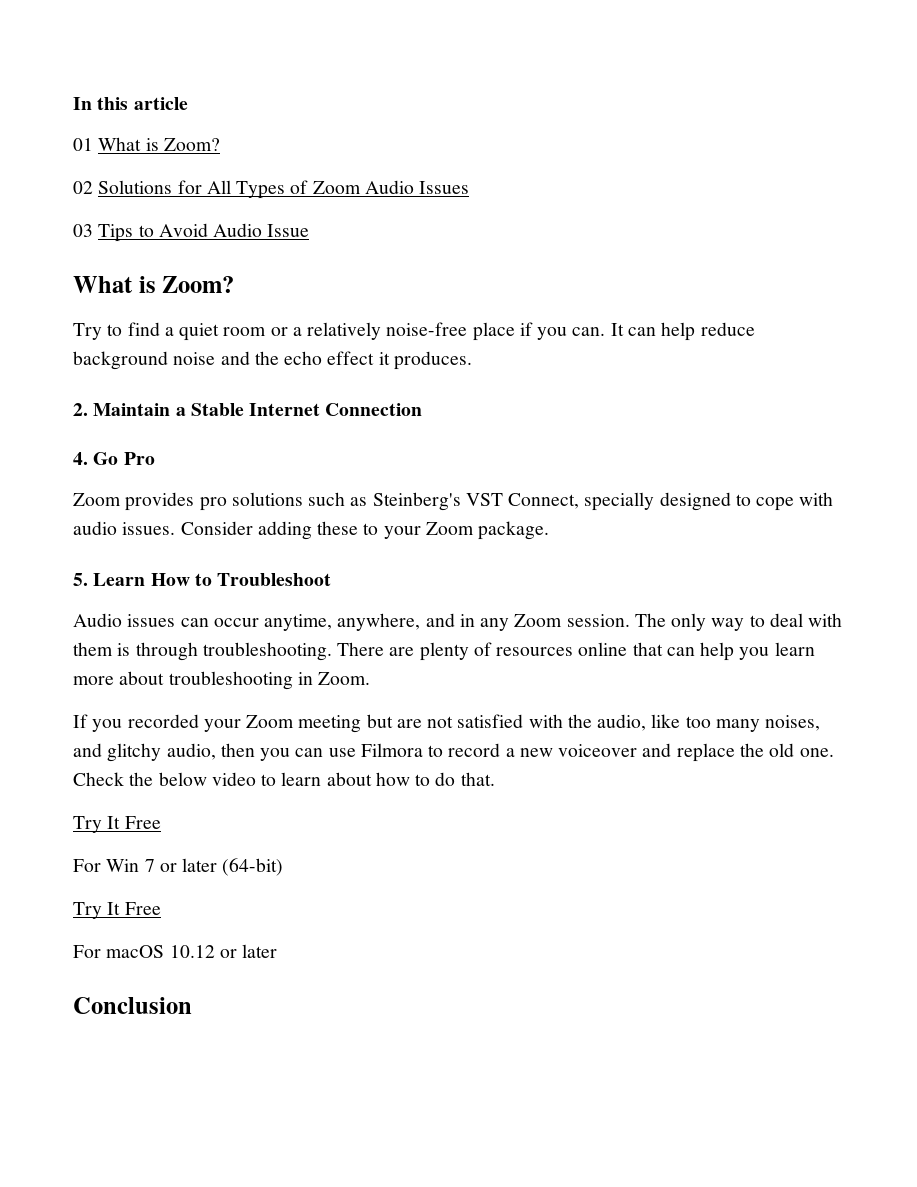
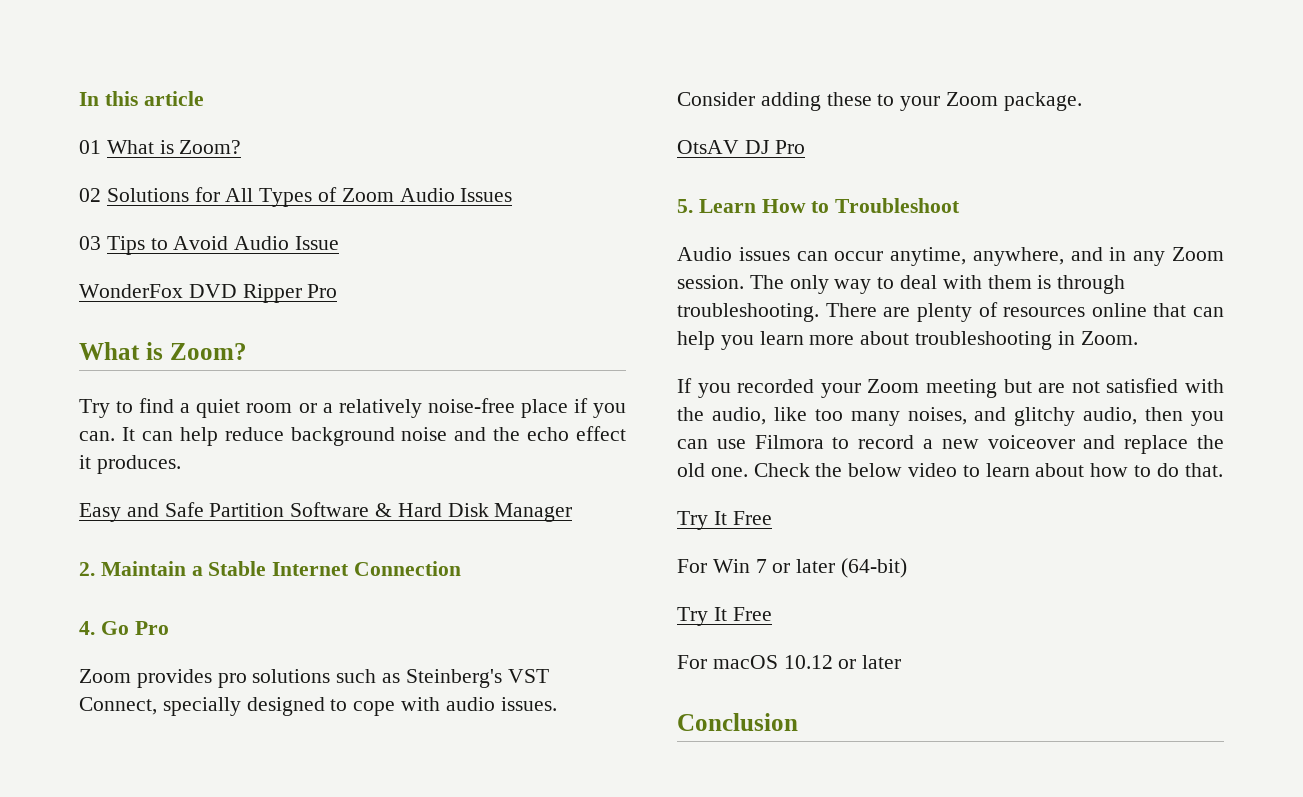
+ WonderFox DVD Ripper Pro
+ Easy and Safe Partition Software & Hard Disk Manager
+ OtsAV DJ Pro

